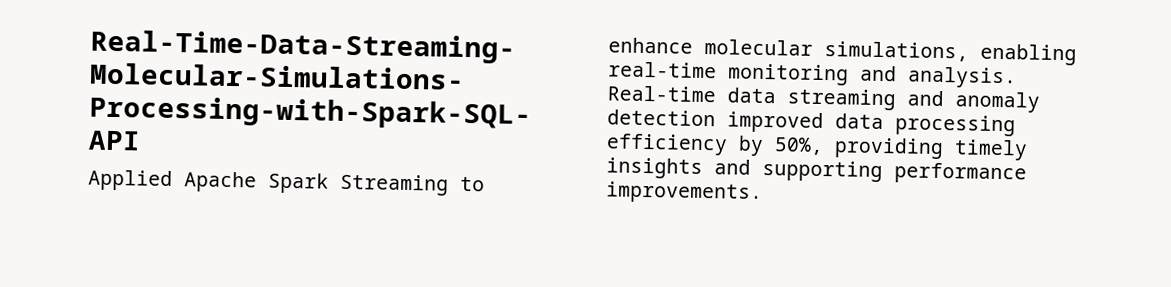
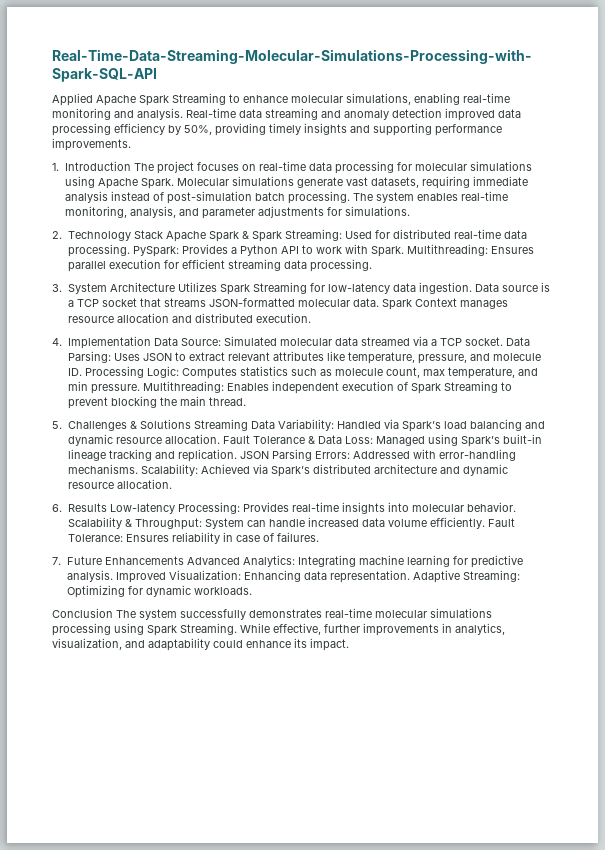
+ 1. Introduction The project focuses on real-time data processing for molecular simulations using Apache Spark. Molecular simulations generate vast datasets, requiring immediate analysis instead of post-simulation batch processing. The system enables real-time monitoring, analysis, and parameter adjustments for simulations.
+ 2. Technology Stack Apache Spark & Spark Streaming: Used for distributed real-time data processing. PySpark: Provides a Python API to work with Spark. Multithreading: Ensures parallel execution for efficient streaming data processing.
+ 3. System Architecture Utilizes Spark Streaming for low-latency data ingestion. Data source is a TCP socket that streams JSON-formatted molecular data. Spark Context manages resource allocation and distributed execution.
+ 4. Implementation Data Source: Simulated molecular data streamed via a TCP socket. Data Parsing: Uses JSON to extract relevant attributes like temperature, pressure, and molecule ID. Processing Logic: Computes statistics such as molecule count, max temperature, and min pressure. Multithreading: Enables independent execution of Spark Streaming to prevent blocking the main thread.
+ 5. Challenges & Solutions Streaming Data Variability: Handled via Spark’s load balancing and dynamic resource allocation. Fault Tolerance & Data Loss: Managed using Spark’s built-in lineage tracking and replication. JSON Parsing Errors: Addressed with error-handling mechanisms. Scalability: Achieved via Spark’s distributed architecture and dynamic resource allocation.
+ 6. Results Low-latency Processing: Provides real-time insights into molecular behavior. Scalability & Throughput: System can handle increased data volume efficiently. Fault Tolerance: Ensures reliability in case of failures.
+ 7. Future Enhancements Advanced Analytics: Integrating machine learning for predictive analysis. Improved Visualization: Enhancing data representation. Adaptive Streaming: Optimizing for dynamic workloads.
+ Conclusion The system successfully demonstrates real-time molecular simulations processing using Spark Streaming. While effective, further improvements in analytics, visualization, and adaptability could enhance its impact.

